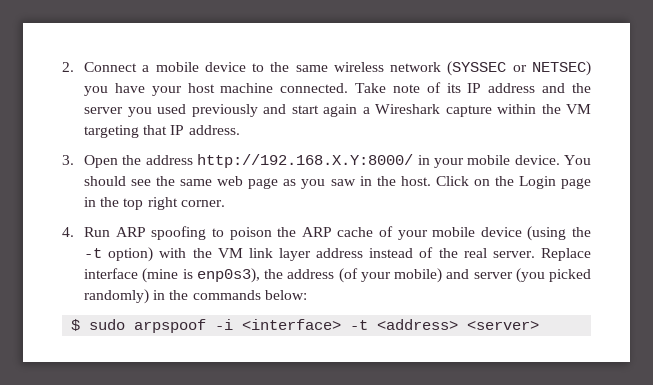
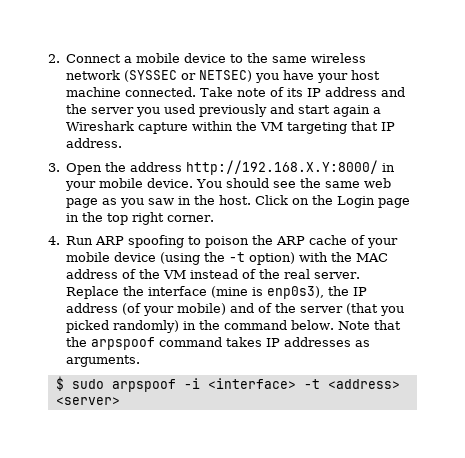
- 4. Run ARP spoofing to poison the ARP cache of your mobile device (using the -t option) with the VM link layer address instead of the real server.
+ 4. Run ARP spoofing to poison the ARP cache of your mobile device (using the -t option) with the MAC address of the VM instead of the real server.
- Replace interface (mine is enp0s3), the address (of your mobile) and server (you picked randomly) in the commands below:
+ Replace the interface (mine is enp0s3), the IP address (of your mobile) and of the server (that you picked randomly) in the command below. Note that the arpspoof command takes IP addresses as arguments.

